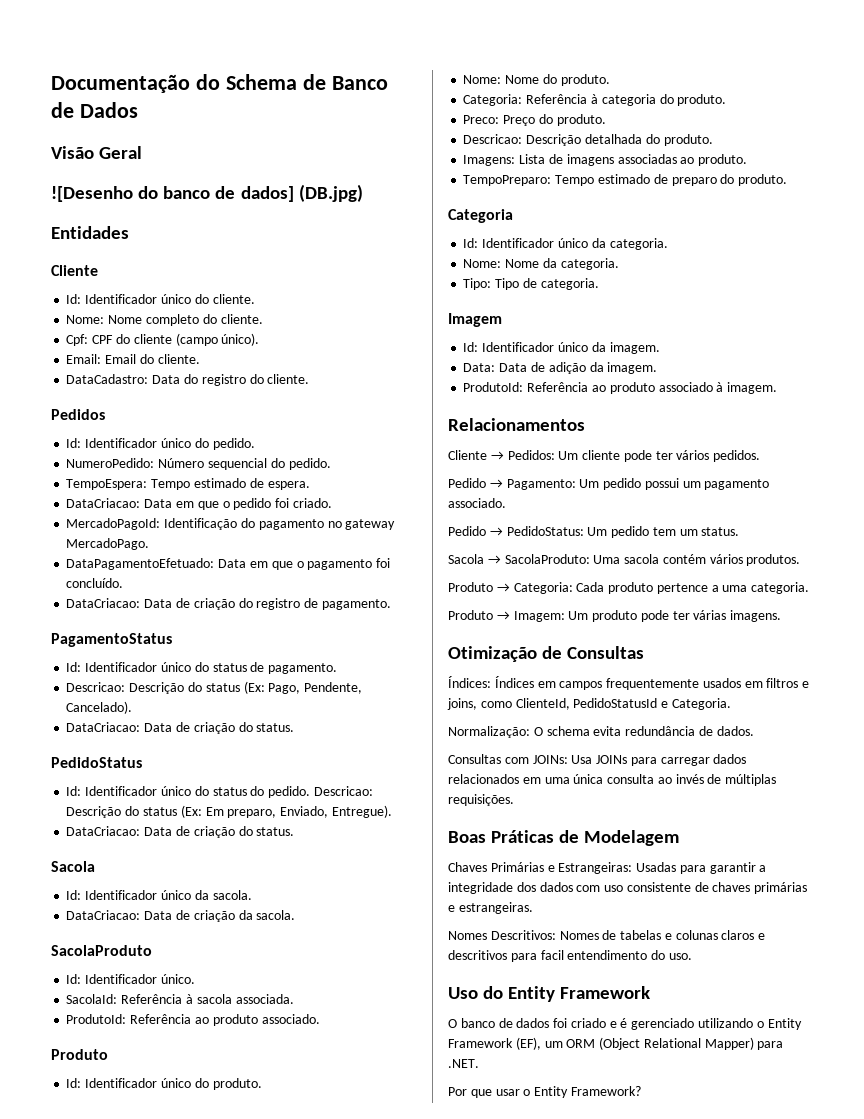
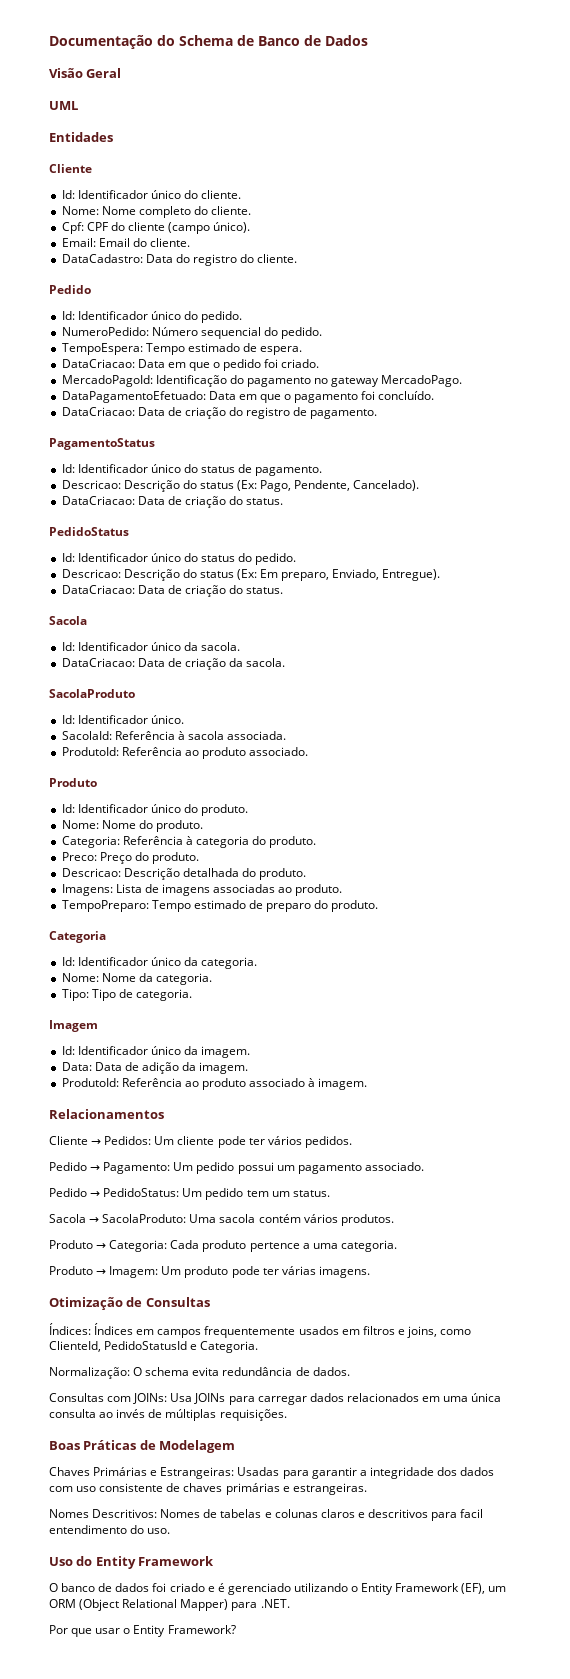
- ![Desenho do banco de dados] (DB.jpg)
+ UML
  DataCadastro: Data do registro do cliente.
- Pedidos
+ Pedido
- Id: Identificador único do status do pedido. Descricao: Descrição do status (Ex: Em preparo, Enviado, Entregue).
+ Id: Identificador único do status do pedido.
+ Descricao: Descrição do status (Ex: Em preparo, Enviado, Entregue).

